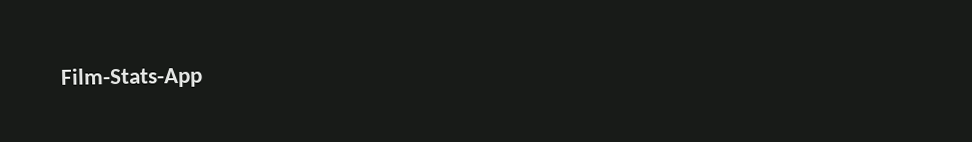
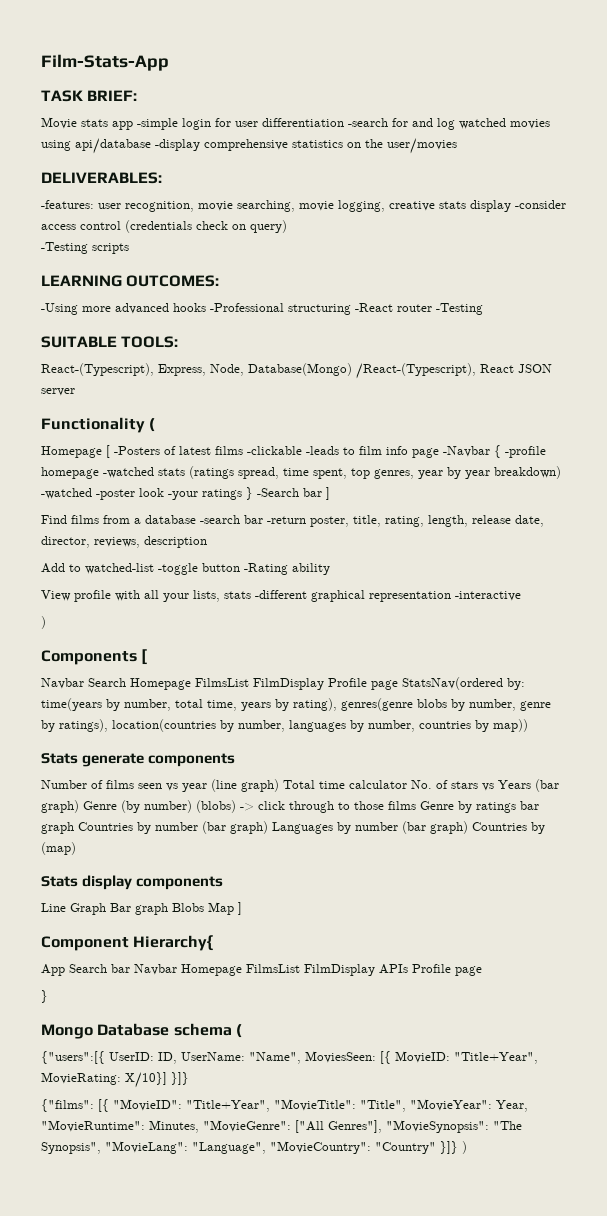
+ TASK BRIEF:
+ Movie stats app -simple login for user differentiation -search for and log watched movies using api/database -display comprehensive statistics on the user/movies
+ DELIVERABLES:
+ -features: user recognition, movie searching, movie logging, creative stats display -consider access control (credentials check on query)
+ -Testing scripts
+ LEARNING OUTCOMES:
+ -Using more advanced hooks -Professional structuring -React router -Testing
+ SUITABLE TOOLS:
+ React-(Typescript), Express, Node, Database(Mongo) /React-(Typescript), React JSON server
+ Functionality (
+ Homepage [ -Posters of latest films -clickable -leads to film info page -Navbar { -profile homepage -watched stats (ratings spread, time spent, top genres, year by year breakdown) -watched -poster look -your ratings } -Search bar ]
+ Find films from a database -search bar -return poster, title, rating, length, release date, director, reviews, description
+ Add to watched-list -toggle button -Rating ability
+ View profile with all your lists, stats -different graphical representation -interactive
+ )
+ Components [
+ Navbar Search Homepage FilmsList FilmDisplay Profile page StatsNav(ordered by: time(years by number, total time, years by rating), genres(genre blobs by number, genre by ratings), location(countries by number, languages by number, countries by map))
+ Stats generate components
+ Number of films seen vs year (line graph) Total time calculator No. of stars vs Years (bar graph) Genre (by number) (blobs) -> click through to those films Genre by ratings bar graph Countries by number (bar graph) Languages by number (bar graph) Countries by (map)
+ Stats display components
+ Line Graph Bar graph Blobs Map ]
+ Component Hierarchy{
+ App Search bar Navbar Homepage FilmsList FilmDisplay APIs Profile page
+ }
+ Mongo Database schema (
+ {"users":[{ UserID: ID, UserName: "Name", MoviesSeen: [{ MovieID: "Title+Year", MovieRating: X/10}] }]}
+ {"films": [{ "MovieID": "Title+Year", "MovieTitle": "Title", "MovieYear": Year, "MovieRuntime": Minutes, "MovieGenre": ["All Genres"], "MovieSynopsis": "The Synopsis", "MovieLang": "Language", "MovieCountry": "Country" }]} )

